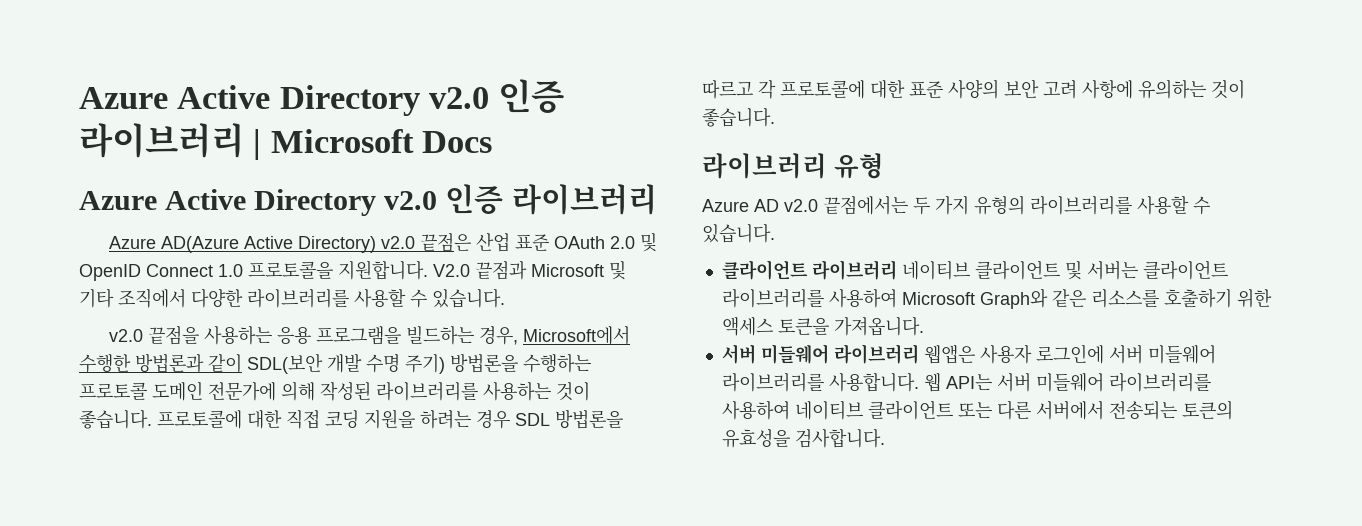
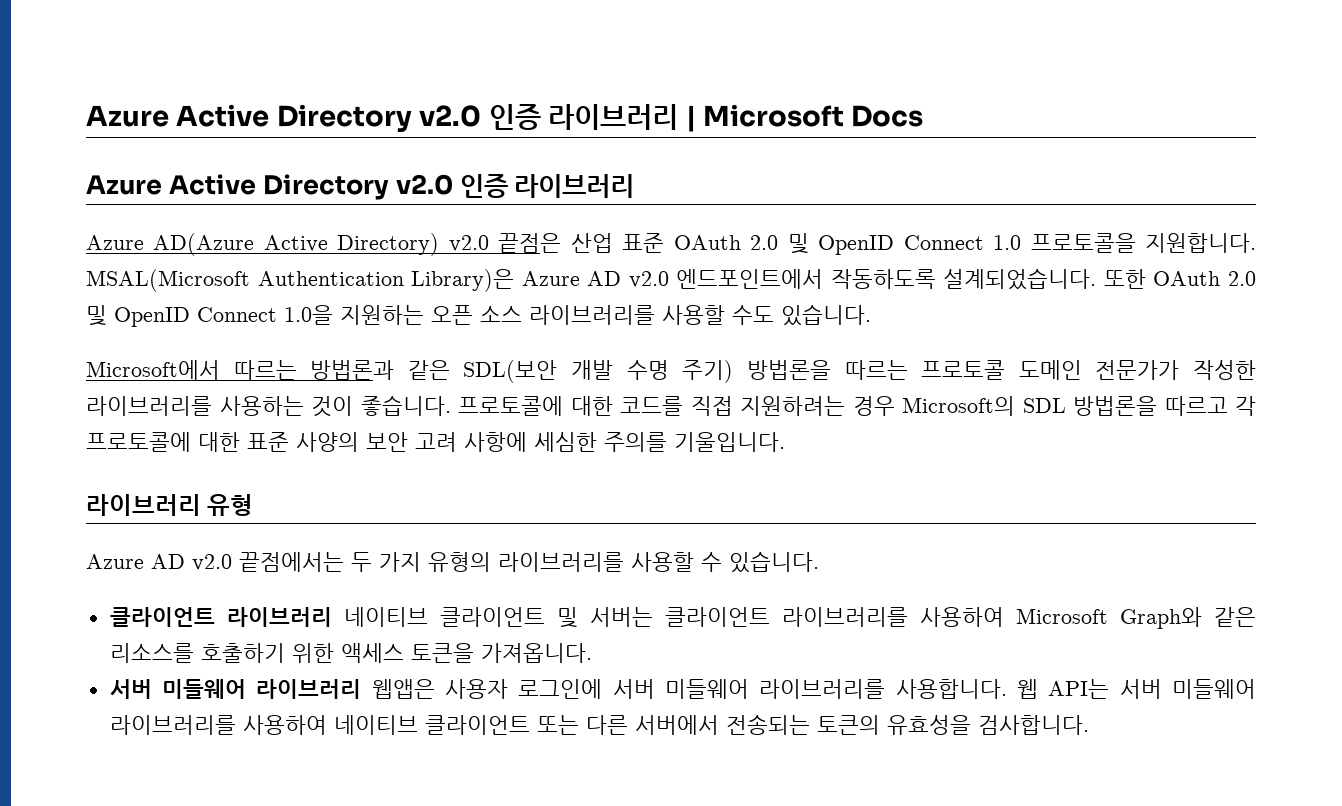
- V2.0 끝점과 Microsoft 및 기타 조직에서 다양한 라이브러리를 사용할 수 있습니다.
- v2.0 끝점을 사용하는 응용 프로그램을 빌드하는 경우, Microsoft에서 수행한 방법론과 같이 SDL(보안 개발 수명 주기) 방법론을 수행하는 프로토콜 도메인 전문가에 의해 작성된 라이브러리를 사용하는 것이 좋습니다.
+ MSAL(Microsoft Authentication Library)은 Azure AD v2.0 엔드포인트에서 작동하도록 설계되었습니다. 또한 OAuth 2.0 및 OpenID Connect 1.0을 지원하는 오픈 소스 라이브러리를 사용할 수도 있습니다.
+ Microsoft에서 따르는 방법론과 같은 SDL(보안 개발 수명 주기) 방법론을 따르는 프로토콜 도메인 전문가가 작성한 라이브러리를 사용하는 것이 좋습니다.
- 프로토콜에 대한 직접 코딩 지원을 하려는 경우 SDL 방법론을 따르고 각 프로토콜에 대한 표준 사양의 보안 고려 사항에 유의하는 것이 좋습니다.
+ 프로토콜에 대한 코드를 직접 지원하려는 경우 Microsoft의 SDL 방법론을 따르고 각 프로토콜에 대한 표준 사양의 보안 고려 사항에 세심한 주의를 기울입니다.

